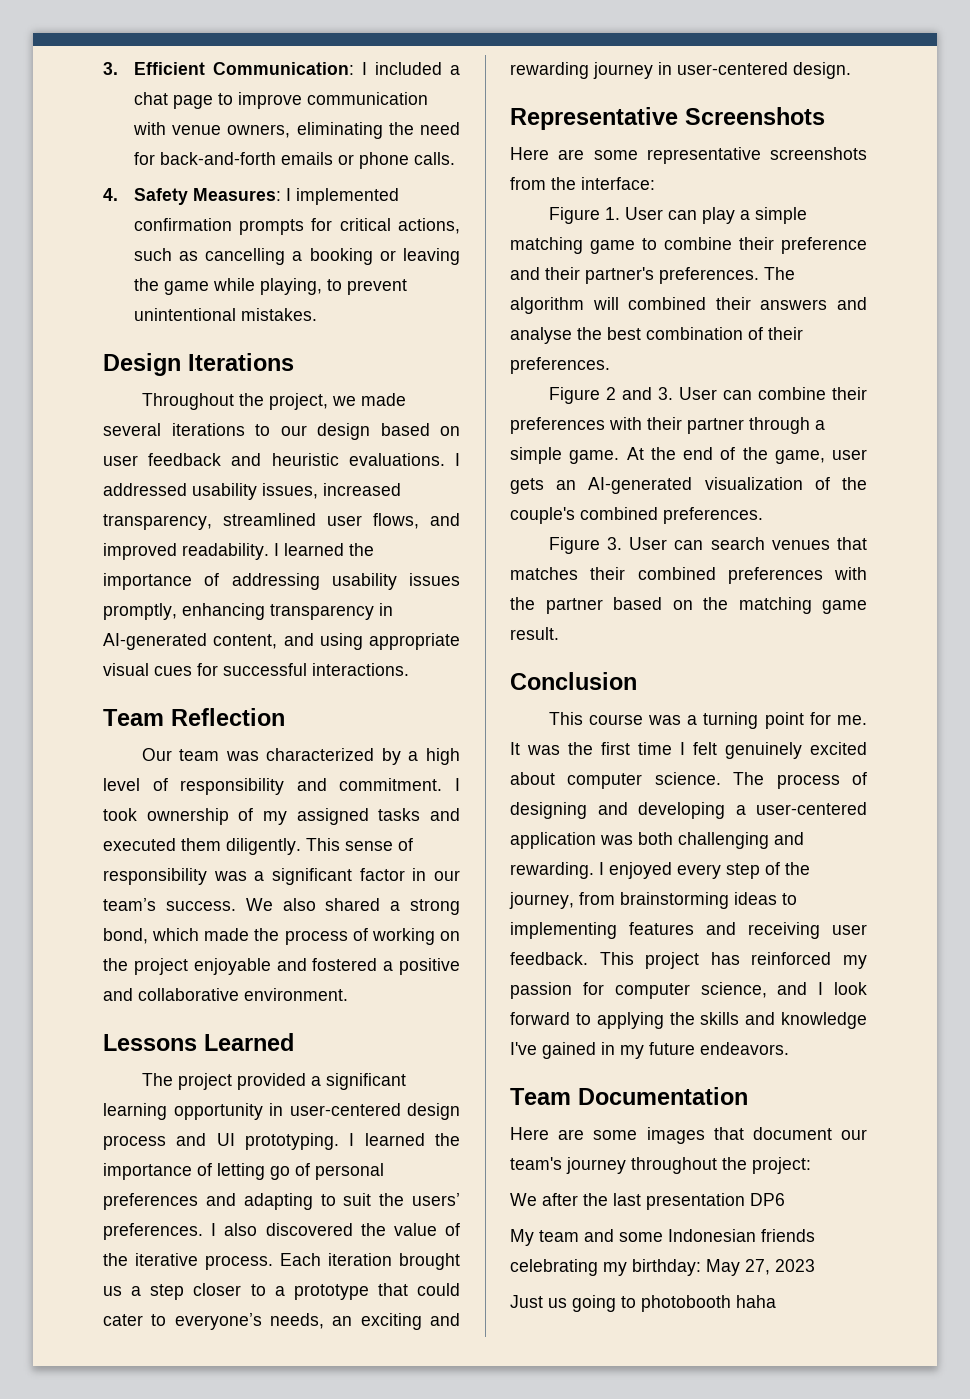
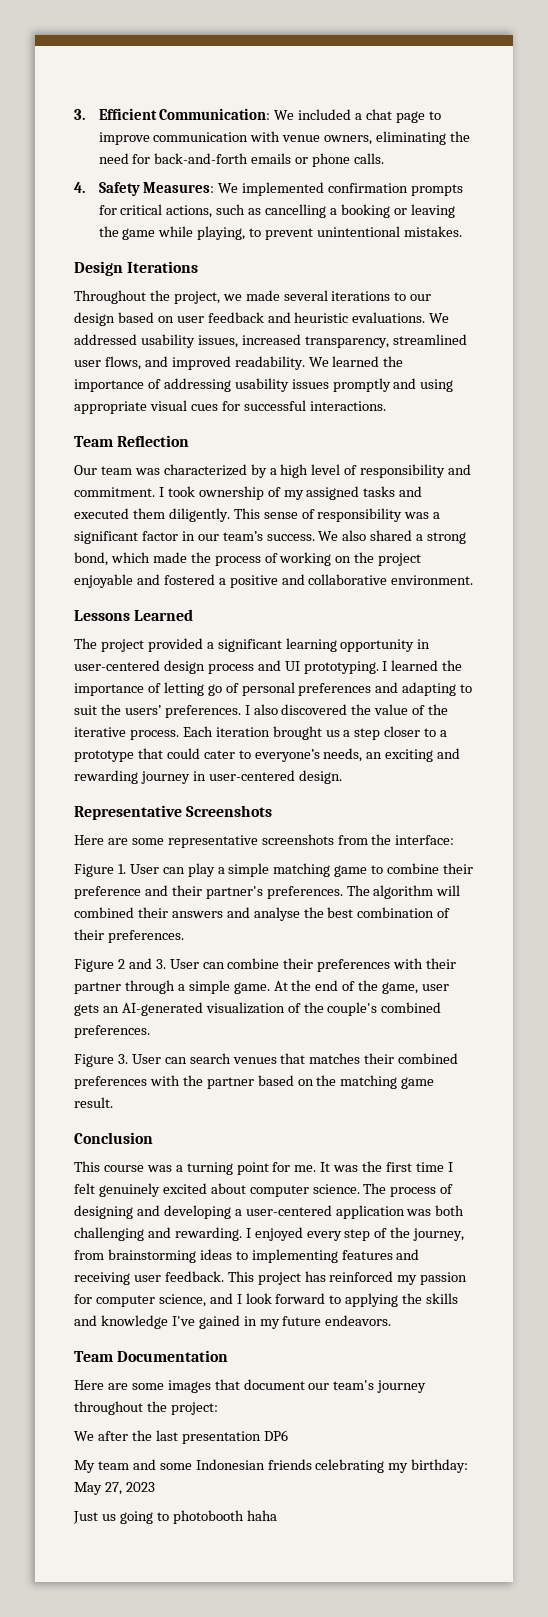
- 3. Efficient Communication: I included a chat page to improve communication with venue owners, eliminating the need for back-and-forth emails or phone calls.
+ 3. Efficient Communication: We included a chat page to improve communication with venue owners, eliminating the need for back-and-forth emails or phone calls.
- 4. Safety Measures: I implemented confirmation prompts for critical actions, such as cancelling a booking or leaving the game while playing, to prevent unintentional mistakes.
+ 4. Safety Measures: We implemented confirmation prompts for critical actions, such as cancelling a booking or leaving the game while playing, to prevent unintentional mistakes.
- I addressed usability issues, increased transparency, streamlined user flows, and improved readability.
+ We addressed usability issues, increased transparency, streamlined user flows, and improved readability.
- I learned the importance of addressing usability issues promptly, enhancing transparency in AI-generated content, and using appropriate visual cues for successful interactions.
+ We learned the importance of addressing usability issues promptly and using appropriate visual cues for successful interactions.

